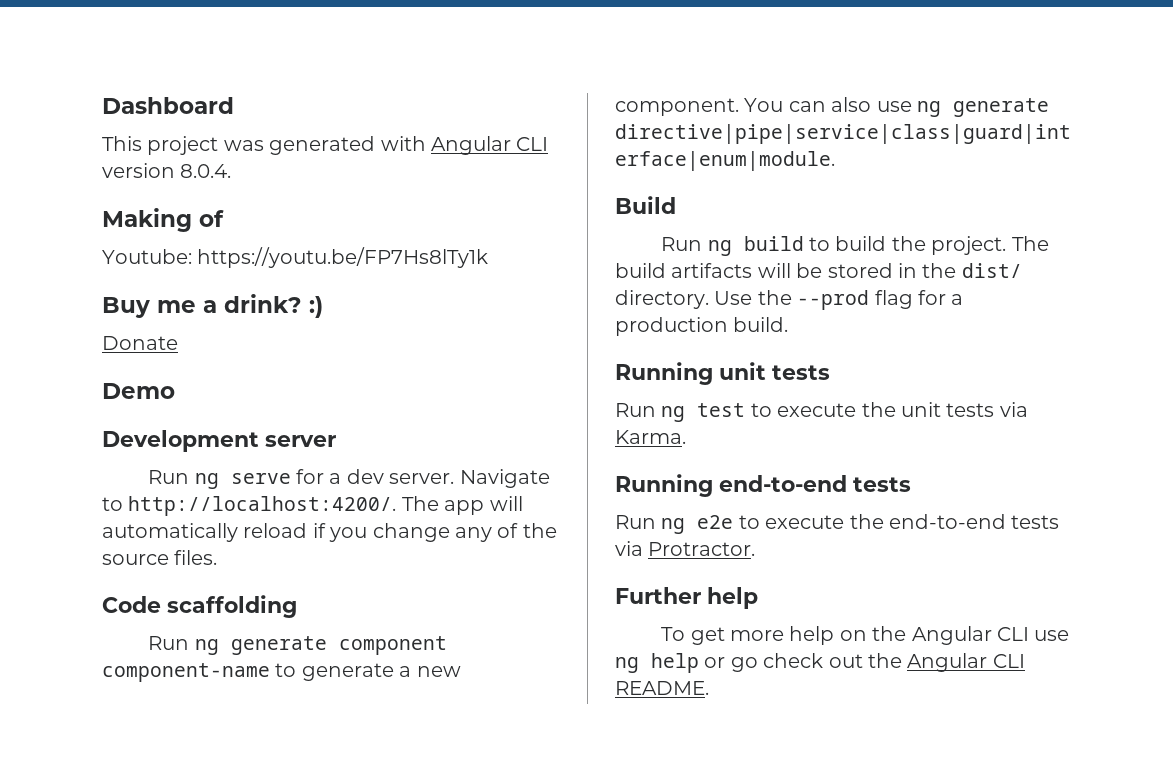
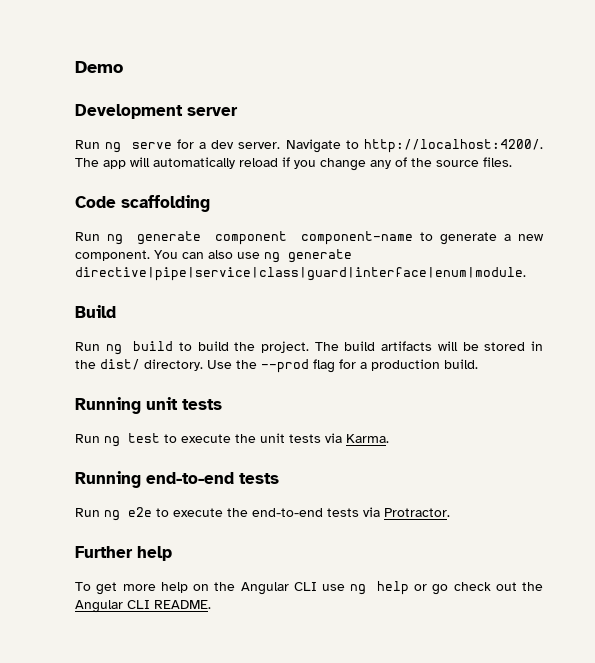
- Dashboard
- This project was generated with Angular CLI version 8.0.4.
- Making of
- Youtube: https://youtu.be/FP7Hs8lTy1k
- Buy me a drink? :)
- Donate

